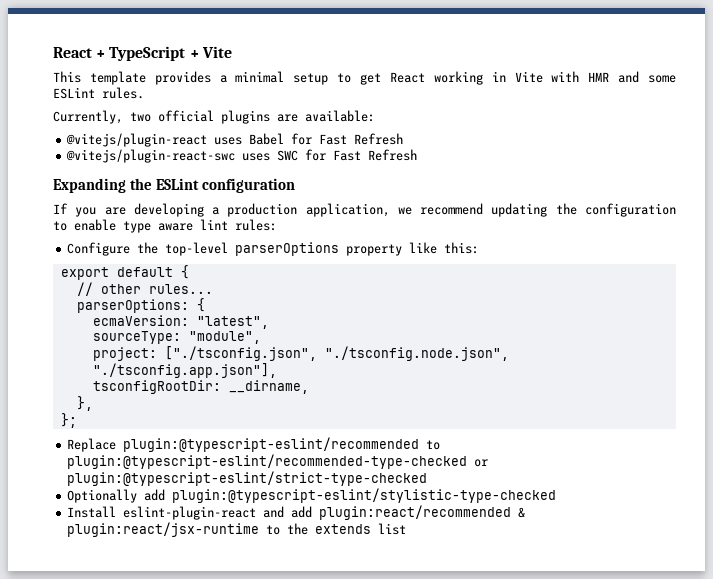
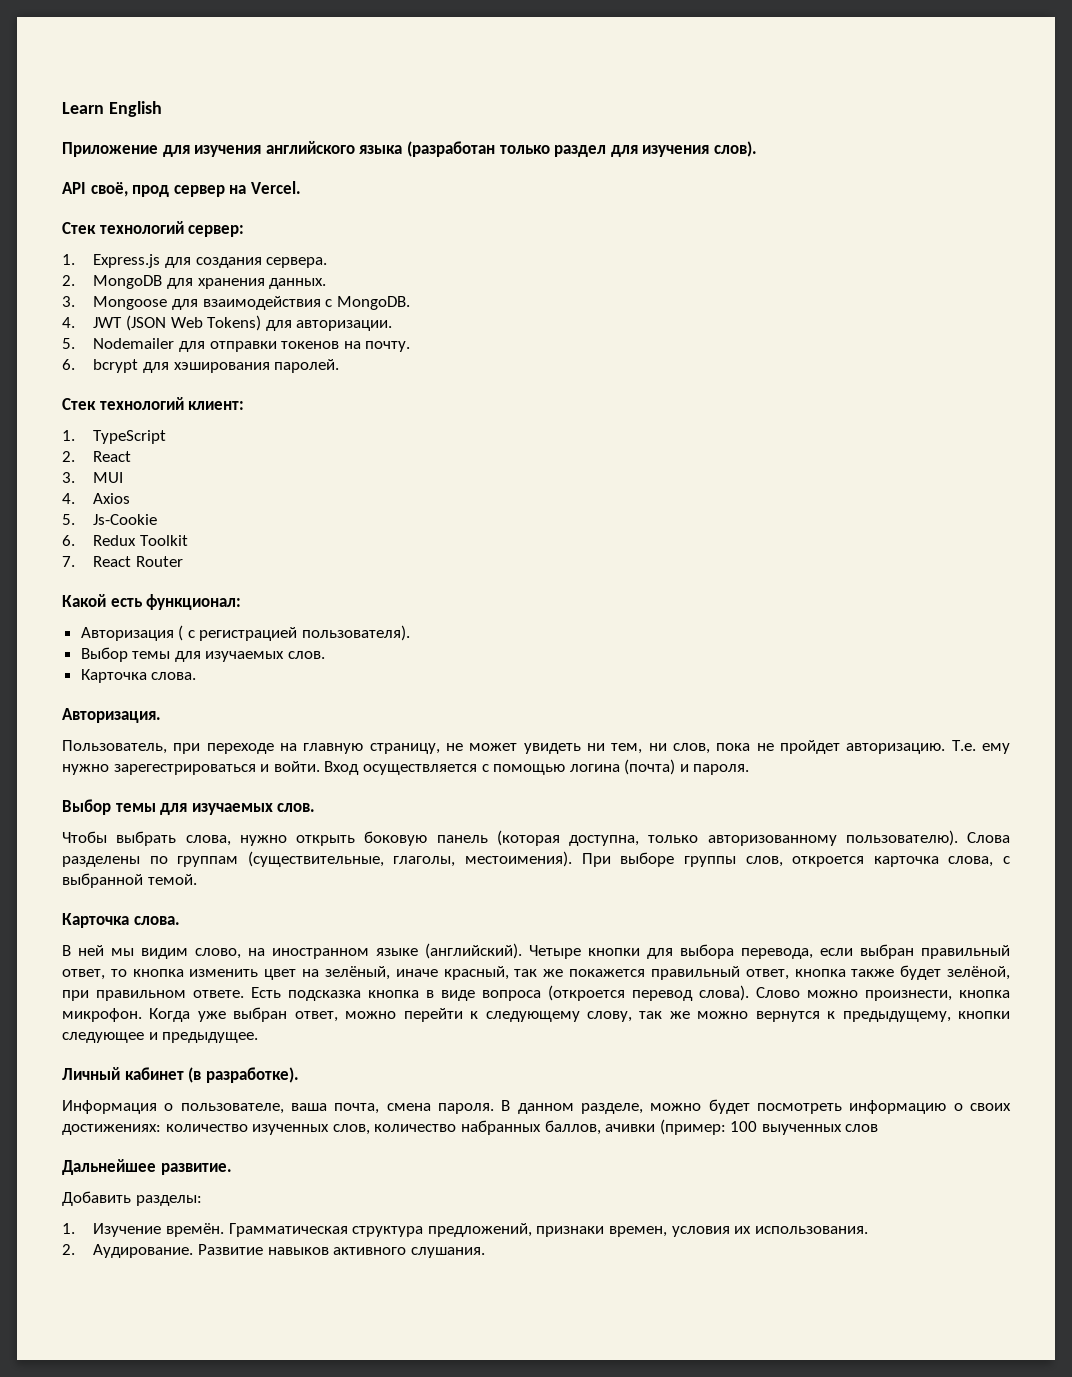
- React + TypeScript + Vite
- This template provides a minimal setup to get React working in Vite with HMR and some ESLint rules.
- Currently, two official plugins are available:
- @vitejs/plugin-react uses Babel for Fast Refresh
- @vitejs/plugin-react-swc uses SWC for Fast Refresh
- Expanding the ESLint configuration
- If you are developing a production application, we recommend updating the configuration to enable type aware lint rules:
- Configure the top-level parserOptions property like this:
- export default {
- // other rules...
- parserOptions: {
- ecmaVersion: "latest",
- sourceType: "module",
- project: ["./tsconfig.json", "./tsconfig.node.json", "./tsconfig.app.json"],
- tsconfigRootDir: __dirname,
- },
- };
- Replace plugin:@typescript-eslint/recommended to plugin:@typescript-eslint/recommended-type-checked or plugin:@typescript-eslint/strict-type-checked
- Optionally add plugin:@typescript-eslint/stylistic-type-checked
- Install eslint-plugin-react and add plugin:react/recommended & plugin:react/jsx-runtime to the extends list
+ Learn English
+ Приложение для изучения английского языка (разработан только раздел для изучения слов).
+ API своё, прод сервер на Vercel.
+ Стек технологий сервер:
+ 1. Express.js для создания сервера.
+ 2. MongoDB для хранения данных.
+ 3. Mongoose для взаимодействия с MongoDB.
+ 4. JWT (JSON Web Tokens) для авторизации.
+ 5. Nodemailer для отправки токенов на почту.
+ 6. bcrypt для хэширования паролей.
+ Стек технологий клиент:
+ 1. TypeScript
+ 2. React
+ 3. MUI
+ 4. Axios
+ 5. Js-Cookie
+ 6. Redux Toolkit
+ 7. React Router
+ Какой есть функционал:
+ Авторизация ( с регистрацией пользователя).
+ Выбор темы для изучаемых слов.
+ Карточка слова.
+ Авторизация.
+ Пользователь, при переходе на главную страницу, не может увидеть ни тем, ни слов, пока не пройдет авторизацию. Т.е. ему нужно зарегестрироваться и войти. Вход осуществляется с помощью логина (почта) и пароля.
+ Выбор темы для изучаемых слов.
+ Чтобы выбрать слова, нужно открыть боковую панель (которая доступна, только авторизованному пользователю). Слова разделены по группам (существительные, глаголы, местоимения). При выборе группы слов, откроется карточка слова, с выбранной темой.
+ Карточка слова.
+ В ней мы видим слово, на иностранном языке (английский). Четыре кнопки для выбора перевода, если выбран правильный ответ, то кнопка изменить цвет на зелёный, иначе красный, так же покажется правильный ответ, кнопка также будет зелёной, при правильном ответе. Есть подсказка кнопка в виде вопроса (откроется перевод слова). Слово можно произнести, кнопка микрофон. Когда уже выбран ответ, можно перейти к следующему слову, так же можно вернутся к предыдущему, кнопки следующее и предыдущее.
+ Личный кабинет (в разработке).
+ Информация о пользователе, ваша почта, смена пароля. В данном разделе, можно будет посмотреть информацию о своих достижениях: количество изученных слов, количество набранных баллов, ачивки (пример: 100 выученных слов
+ Дальнейшее развитие.
+ Добавить разделы:
+ 1. Изучение времён. Грамматическая структура предложений, признаки времен, условия их использования.
+ 2. Аудирование. Развитие навыков активного слушания.

